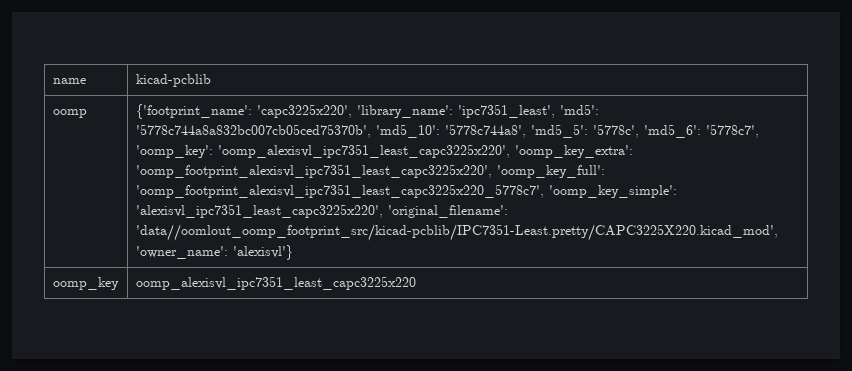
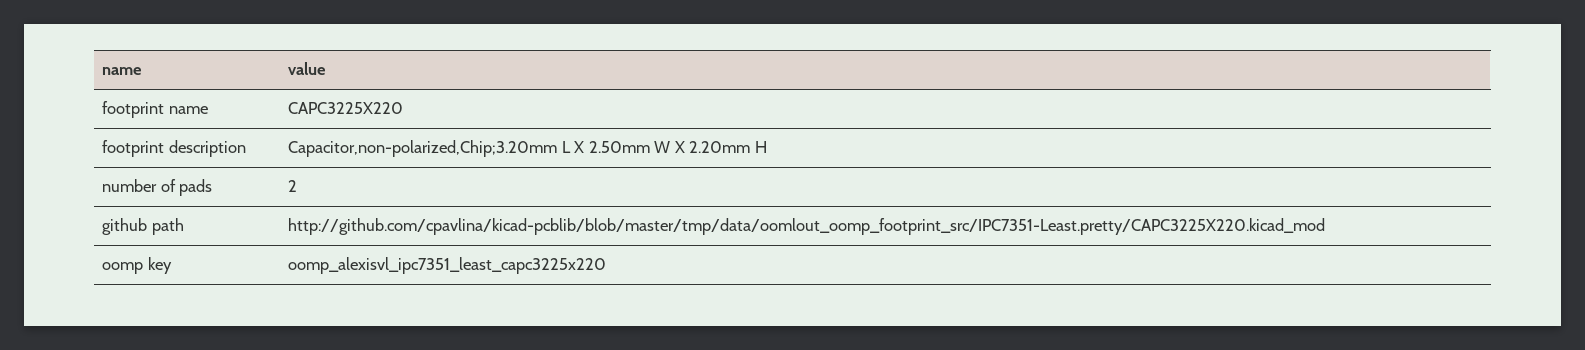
- name | kicad-pcblib
- oomp | {'footprint_name': 'capc3225x220', 'library_name': 'ipc7351_least', 'md5': '5778c744a8a832bc007cb05ced75370b', 'md5_10': '5778c744a8', 'md5_5': '5778c', 'md5_6': '5778c7', 'oomp_key': 'oomp_alexisvl_ipc7351_least_capc3225x220', 'oomp_key_extra': 'oomp_footprint_alexisvl_ipc7351_least_capc3225x220', 'oomp_key_full': 'oomp_footprint_alexisvl_ipc7351_least_capc3225x220_5778c7', 'oomp_key_simple': 'alexisvl_ipc7351_least_capc3225x220', 'original_filename': 'data//oomlout_oomp_footprint_src/kicad-pcblib/IPC7351-Least.pretty/CAPC3225X220.kicad_mod', 'owner_name': 'alexisvl'}
- oomp_key | oomp_alexisvl_ipc7351_least_capc3225x220
+ name | value
+ footprint name | CAPC3225X220
+ footprint description | Capacitor,non-polarized,Chip;3.20mm L X 2.50mm W X 2.20mm H
+ number of pads | 2
+ github path | http://github.com/cpavlina/kicad-pcblib/blob/master/tmp/data/oomlout_oomp_footprint_src/IPC7351-Least.pretty/CAPC3225X220.kicad_mod
+ oomp key | oomp_alexisvl_ipc7351_least_capc3225x220

